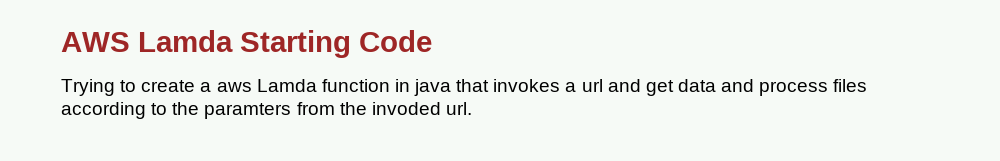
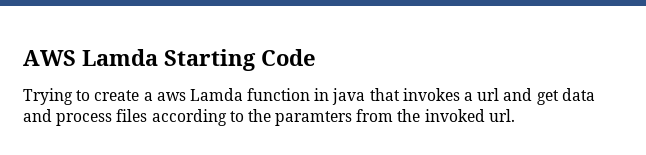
- Trying to create a aws Lamda function in java that invokes a url and get data and process files according to the paramters from the invoded url.
+ Trying to create a aws Lamda function in java that invokes a url and get data and process files according to the paramters from the invoked url.

